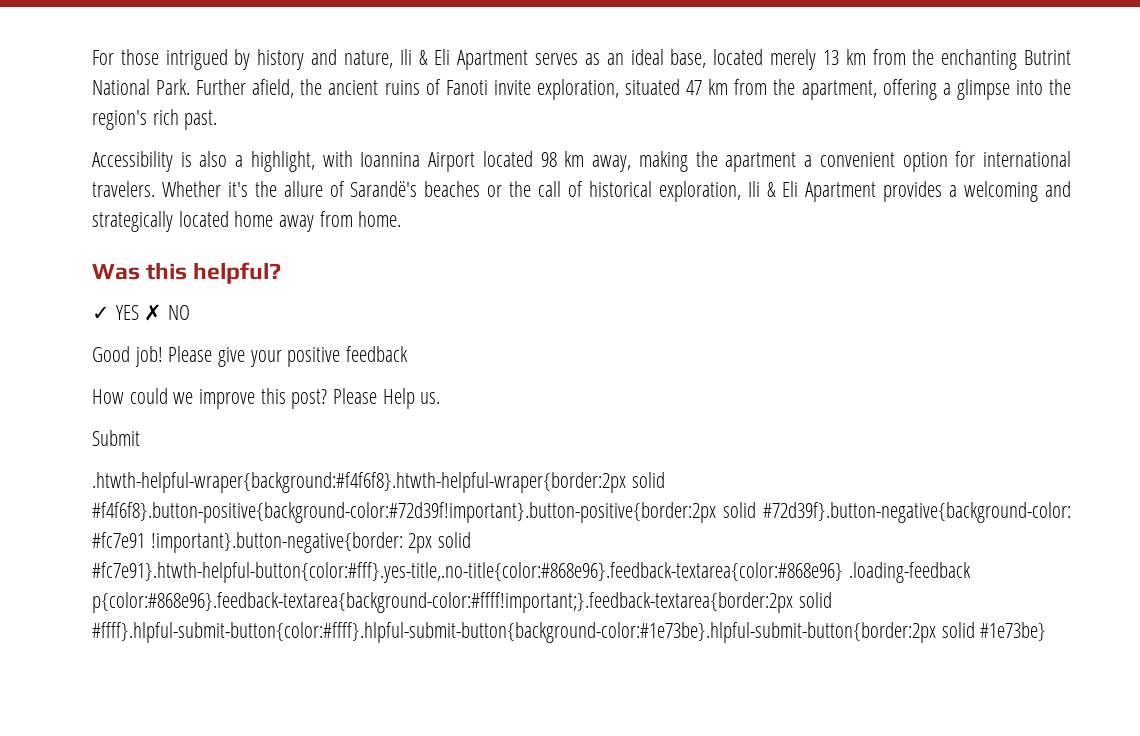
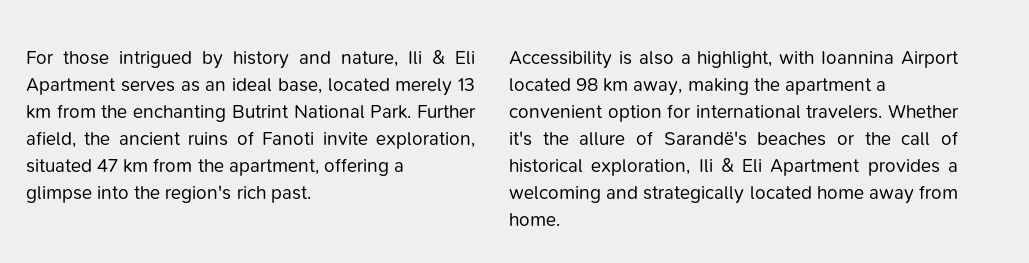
- Was this helpful?
- ✓ YES ✗ NO
- Good job! Please give your positive feedback
- How could we improve this post? Please Help us.
- Submit
- .htwth-helpful-wraper{background:#f4f6f8}.htwth-helpful-wraper{border:2px solid #f4f6f8}.button-positive{background-color:#72d39f!important}.button-positive{border:2px solid #72d39f}.button-negative{background-color: #fc7e91 !important}.button-negative{border: 2px solid #fc7e91}.htwth-helpful-button{color:#fff}.yes-title,.no-title{color:#868e96}.feedback-textarea{color:#868e96} .loading-feedback p{color:#868e96}.feedback-textarea{background-color:#ffff!important;}.feedback-textarea{border:2px solid #ffff}.hlpful-submit-button{color:#ffff}.hlpful-submit-button{background-color:#1e73be}.hlpful-submit-button{border:2px solid #1e73be}

